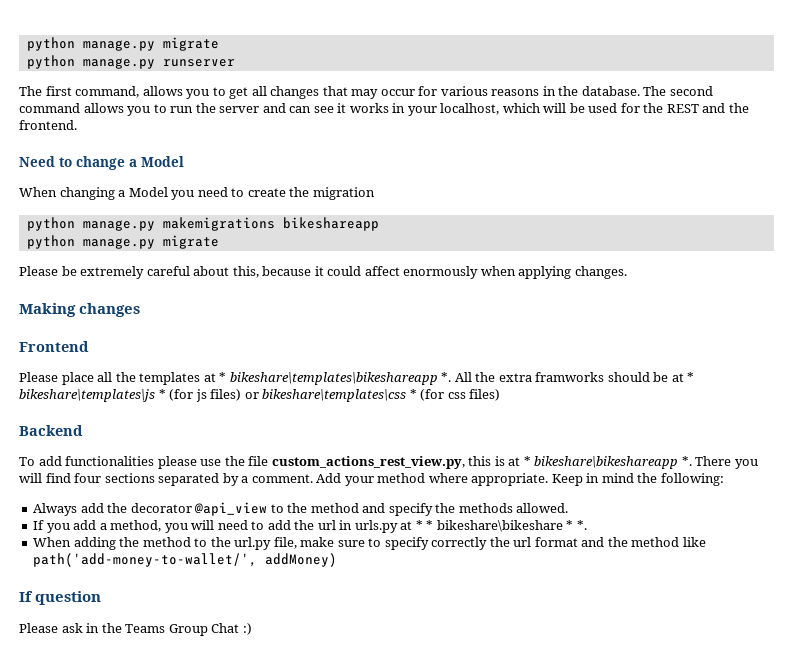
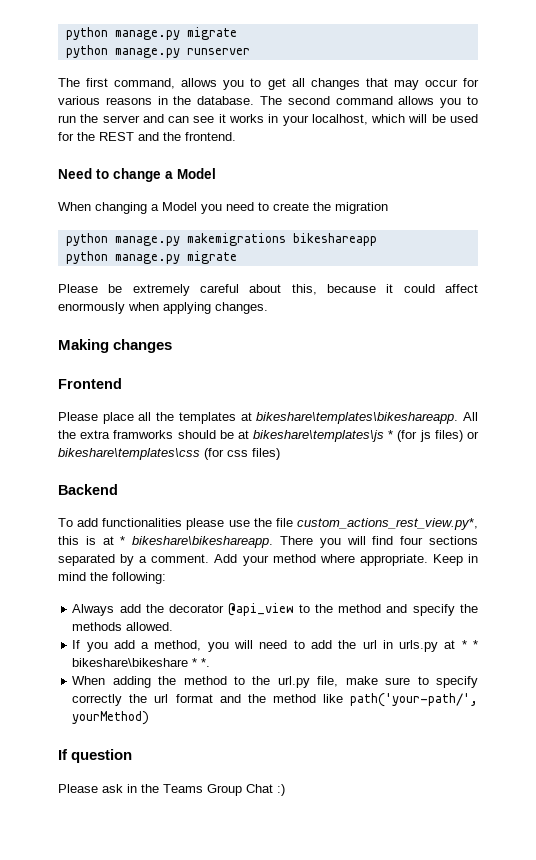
- Please place all the templates at * bikeshare\templates\bikeshareapp *.
+ Please place all the templates at bikeshare\templates\bikeshareapp.
- All the extra framworks should be at * bikeshare\templates\js * (for js files) or bikeshare\templates\css * (for css files)
+ All the extra framworks should be at bikeshare\templates\js * (for js files) or bikeshare\templates\css (for css files)
- To add functionalities please use the file custom_actions_rest_view.py, this is at * bikeshare\bikeshareapp *.
+ To add functionalities please use the file custom_actions_rest_view.py*, this is at * bikeshare\bikeshareapp.
- When adding the method to the url.py file, make sure to specify correctly the url format and the method like path('add-money-to-wallet/', addMoney)
+ When adding the method to the url.py file, make sure to specify correctly the url format and the method like path('your-path/', yourMethod)

